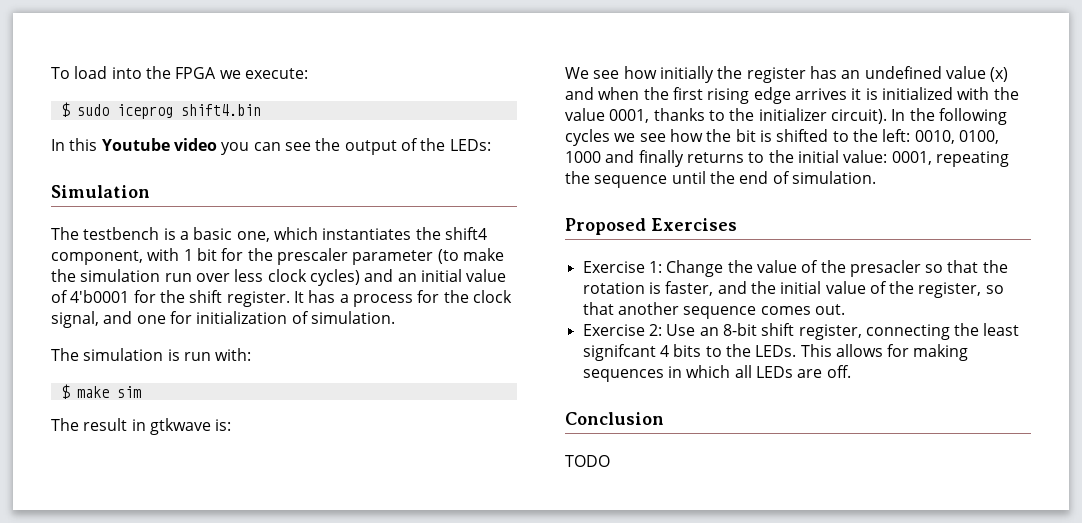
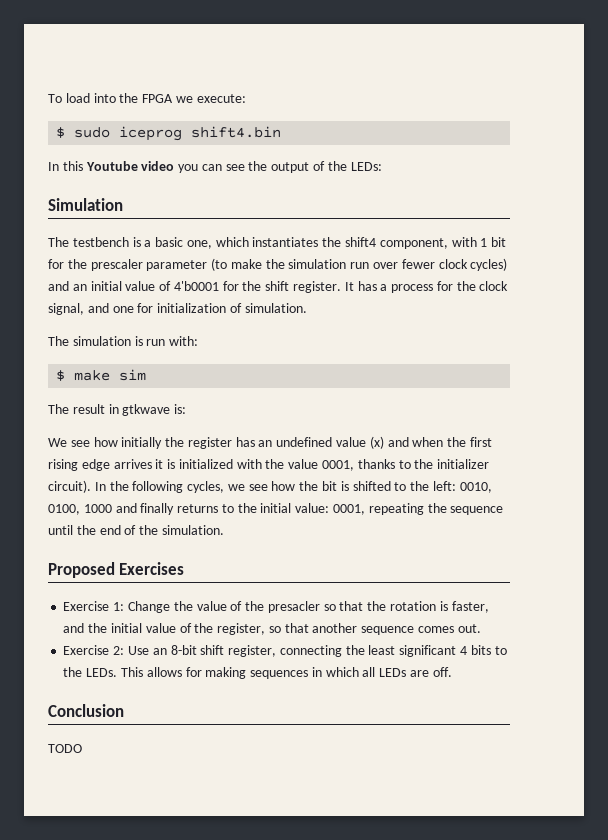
- The testbench is a basic one, which instantiates the shift4 component, with 1 bit for the prescaler parameter (to make the simulation run over less clock cycles) and an initial value of 4'b0001 for the shift register.
+ The testbench is a basic one, which instantiates the shift4 component, with 1 bit for the prescaler parameter (to make the simulation run over fewer clock cycles) and an initial value of 4'b0001 for the shift register.
- In the following cycles we see how the bit is shifted to the left: 0010, 0100, 1000 and finally returns to the initial value: 0001, repeating the sequence until the end of simulation.
+ In the following cycles, we see how the bit is shifted to the left: 0010, 0100, 1000 and finally returns to the initial value: 0001, repeating the sequence until the end of the simulation.
- Exercise 2: Use an 8-bit shift register, connecting the least signifcant 4 bits to the LEDs.
+ Exercise 2: Use an 8-bit shift register, connecting the least significant 4 bits to the LEDs.

